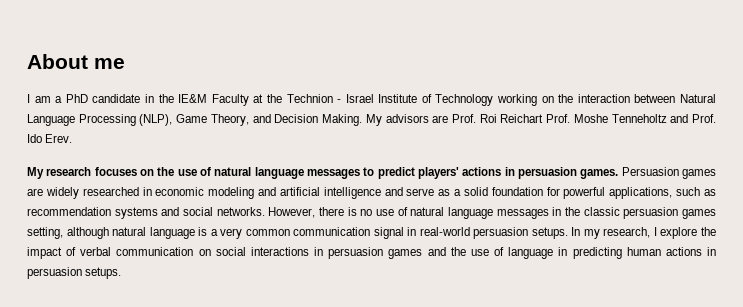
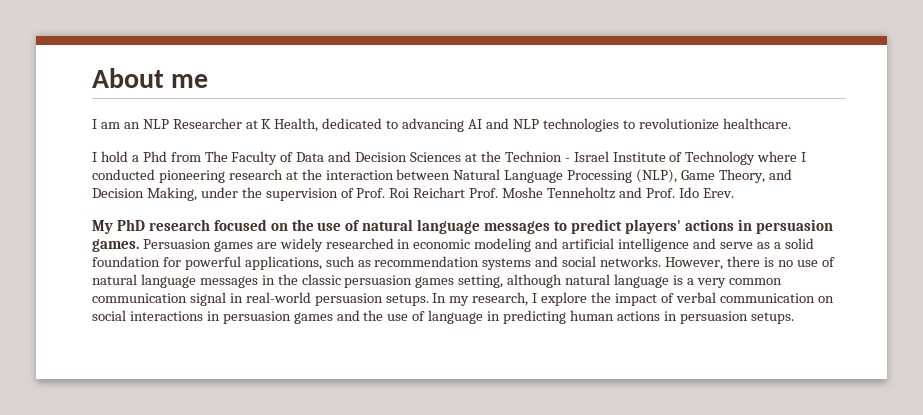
- I am a PhD candidate in the IE&M Faculty at the Technion - Israel Institute of Technology working on the interaction between Natural Language Processing (NLP), Game Theory, and Decision Making. My advisors are Prof. Roi Reichart Prof. Moshe Tenneholtz and Prof. Ido Erev.
+ I am an NLP Researcher at K Health, dedicated to advancing AI and NLP technologies to revolutionize healthcare.
+ I hold a Phd from The Faculty of Data and Decision Sciences at the Technion - Israel Institute of Technology where I conducted pioneering research at the interaction between Natural Language Processing (NLP), Game Theory, and Decision Making, under the supervision of Prof. Roi Reichart Prof. Moshe Tenneholtz and Prof. Ido Erev.
- My research focuses on the use of natural language messages to predict players' actions in persuasion games.
+ My PhD research focused on the use of natural language messages to predict players' actions in persuasion games.

